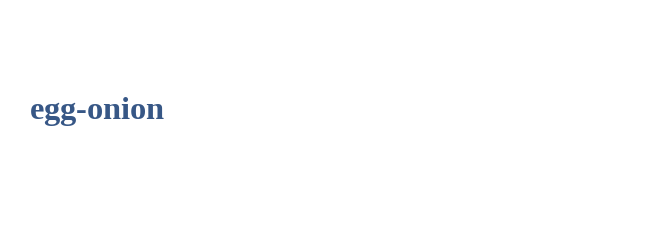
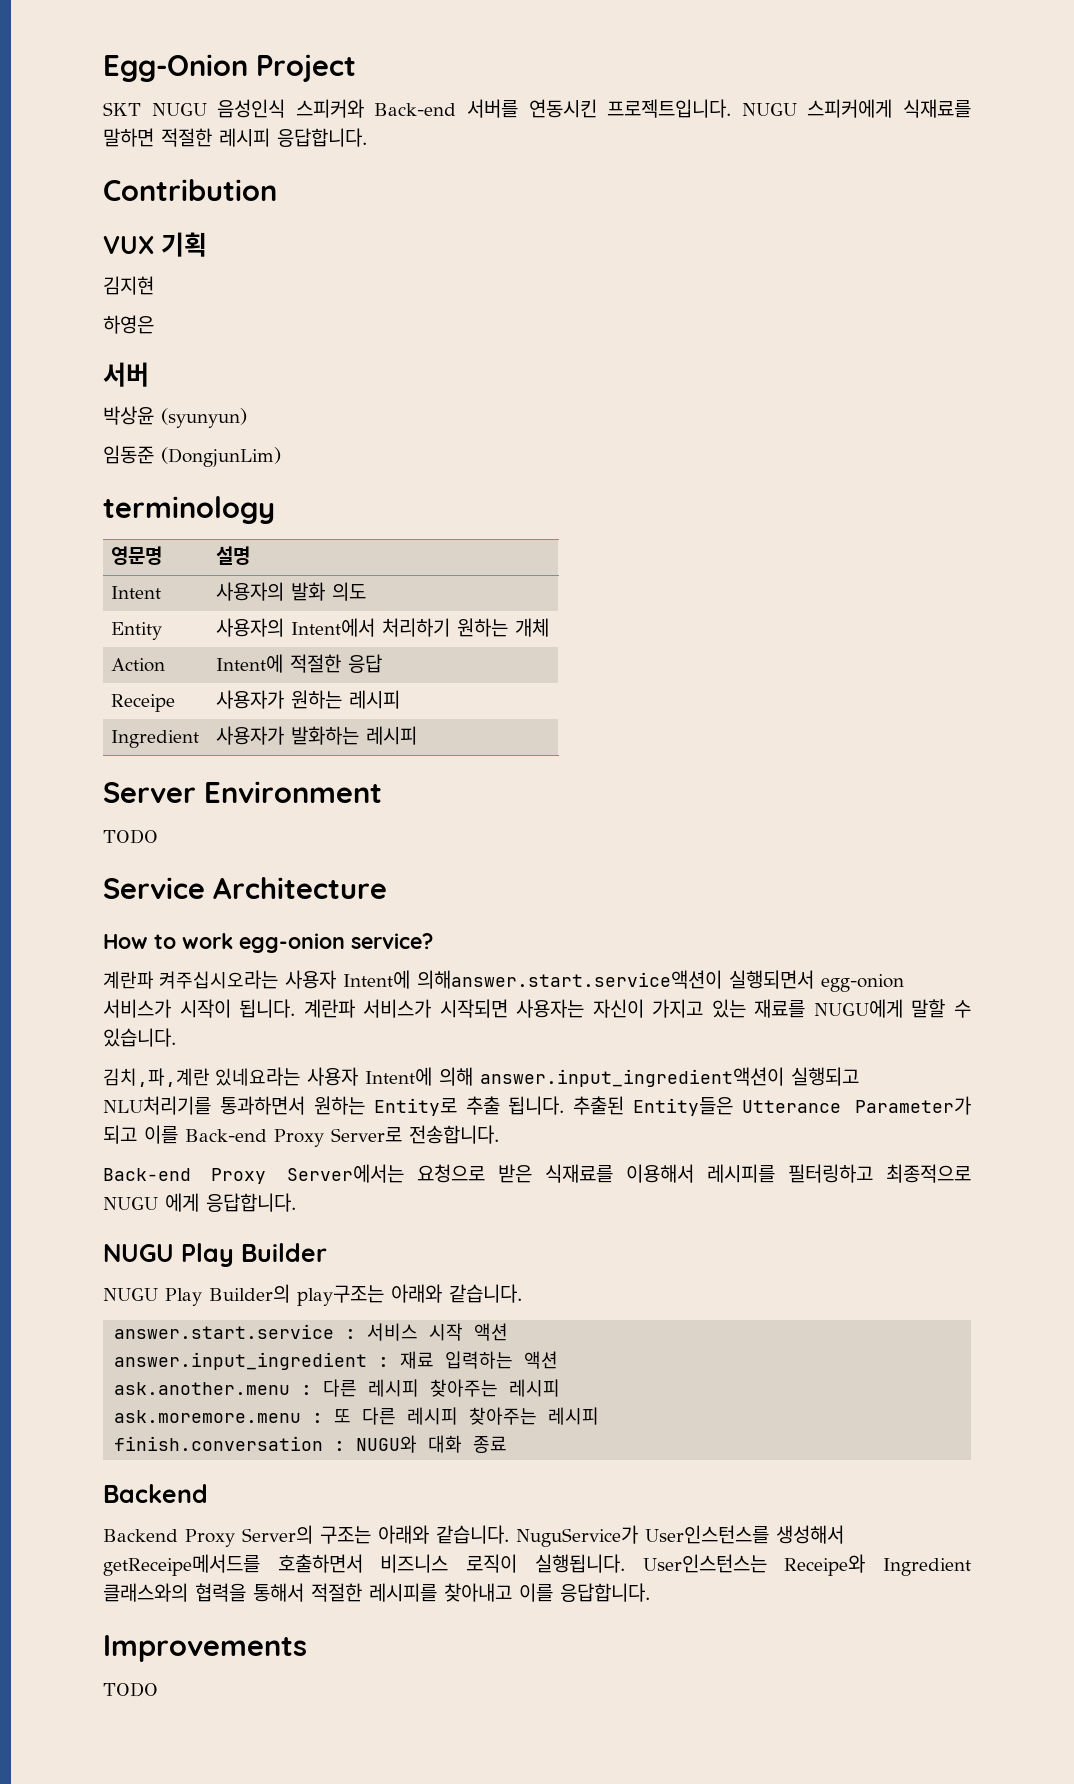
- egg-onion
+ Egg-Onion Project
+ SKT NUGU 음성인식 스피커와 Back-end 서버를 연동시킨 프로젝트입니다. NUGU 스피커에게 식재료를 말하면 적절한 레시피 응답합니다.
+ Contribution
+ VUX 기획
+ 김지현
+ 하영은
+ 서버
+ 박상윤 (syunyun)
+ 임동준 (DongjunLim)
+ terminology
+ 영문명 | 설명
+ Intent | 사용자의 발화 의도
+ Entity | 사용자의 Intent에서 처리하기 원하는 개체
+ Action | Intent에 적절한 응답
+ Receipe | 사용자가 원하는 레시피
+ Ingredient | 사용자가 발화하는 레시피
+ Server Environment
+ TODO
+ Service Architecture
+ How to work egg-onion service?
+ 계란파 켜주십시오라는 사용자 Intent에 의해answer.start.service액션이 실행되면서 egg-onion 서비스가 시작이 됩니다. 계란파 서비스가 시작되면 사용자는 자신이 가지고 있는 재료를 NUGU에게 말할 수 있습니다.
+ 김치,파,계란 있네요라는 사용자 Intent에 의해 answer.input_ingredient액션이 실행되고 NLU처리기를 통과하면서 원하는 Entity로 추출 됩니다. 추출된 Entity들은 Utterance Parameter가 되고 이를 Back-end Proxy Server로 전송합니다.
+ Back-end Proxy Server에서는 요청으로 받은 식재료를 이용해서 레시피를 필터링하고 최종적으로 NUGU 에게 응답합니다.
+ NUGU Play Builder
+ NUGU Play Builder의 play구조는 아래와 같습니다.
+ answer.start.service : 서비스 시작 액션
+ answer.input_ingredient : 재료 입력하는 액션
+ ask.another.menu : 다른 레시피 찾아주는 레시피
+ ask.moremore.menu : 또 다른 레시피 찾아주는 레시피
+ finish.conversation : NUGU와 대화 종료
+ Backend
+ Backend Proxy Server의 구조는 아래와 같습니다. NuguService가 User인스턴스를 생성해서 getReceipe메서드를 호출하면서 비즈니스 로직이 실행됩니다. User인스턴스는 Receipe와 Ingredient 클래스와의 협력을 통해서 적절한 레시피를 찾아내고 이를 응답합니다.
+ Improvements
+ TODO

